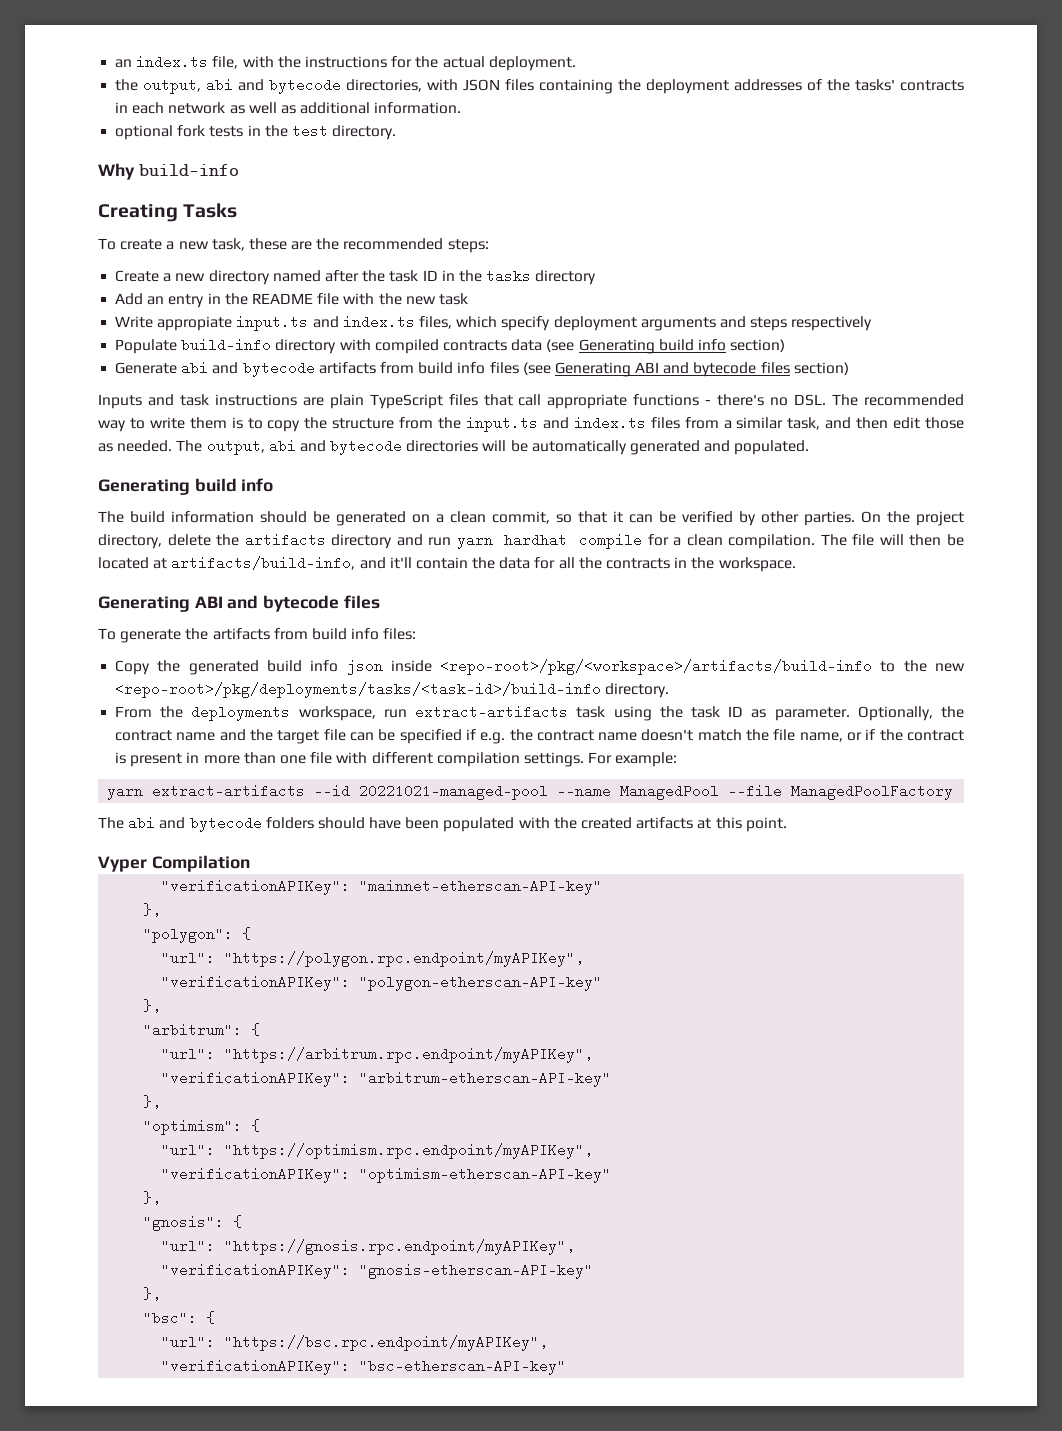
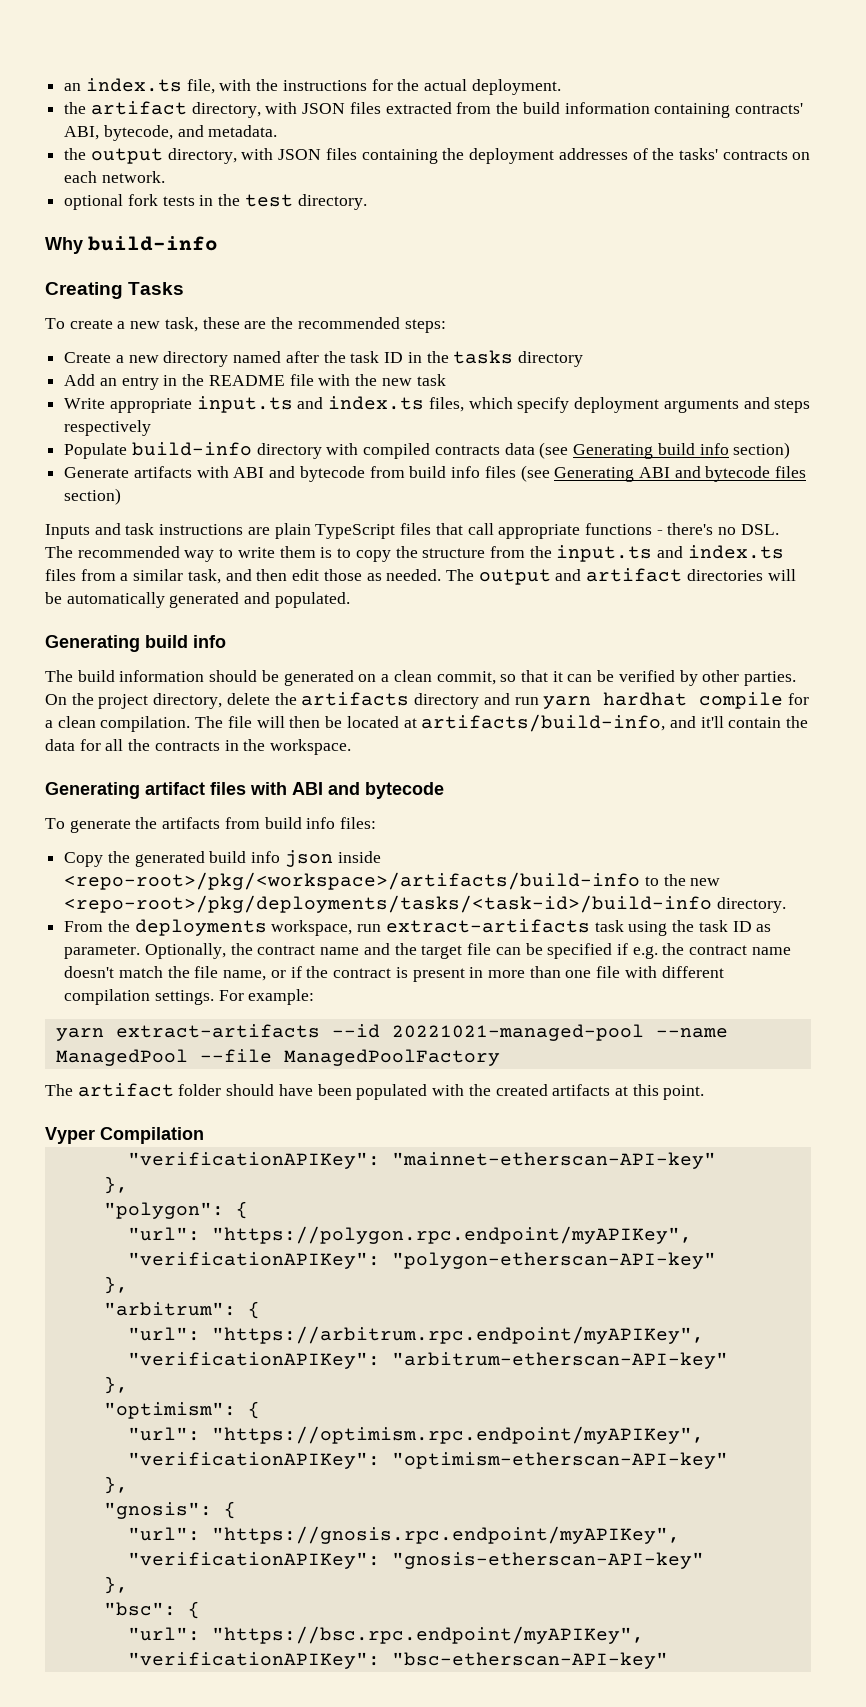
- the output, abi and bytecode directories, with JSON files containing the deployment addresses of the tasks' contracts in each network as well as additional information.
+ the artifact directory, with JSON files extracted from the build information containing contracts' ABI, bytecode, and metadata.
+ the output directory, with JSON files containing the deployment addresses of the tasks' contracts on each network.
- Write appropiate input.ts and index.ts files, which specify deployment arguments and steps respectively
+ Write appropriate input.ts and index.ts files, which specify deployment arguments and steps respectively
- Generate abi and bytecode artifacts from build info files (see Generating ABI and bytecode files section)
+ Generate artifacts with ABI and bytecode from build info files (see Generating ABI and bytecode files section)
- The output, abi and bytecode directories will be automatically generated and populated.
+ The output and artifact directories will be automatically generated and populated.
  The file will then be located at artifacts/build-info, and it'll contain the data for all the contracts in the workspace.
- Generating ABI and bytecode files
+ Generating artifact files with ABI and bytecode
- The abi and bytecode folders should have been populated with the created artifacts at this point.
+ The artifact folder should have been populated with the created artifacts at this point.

